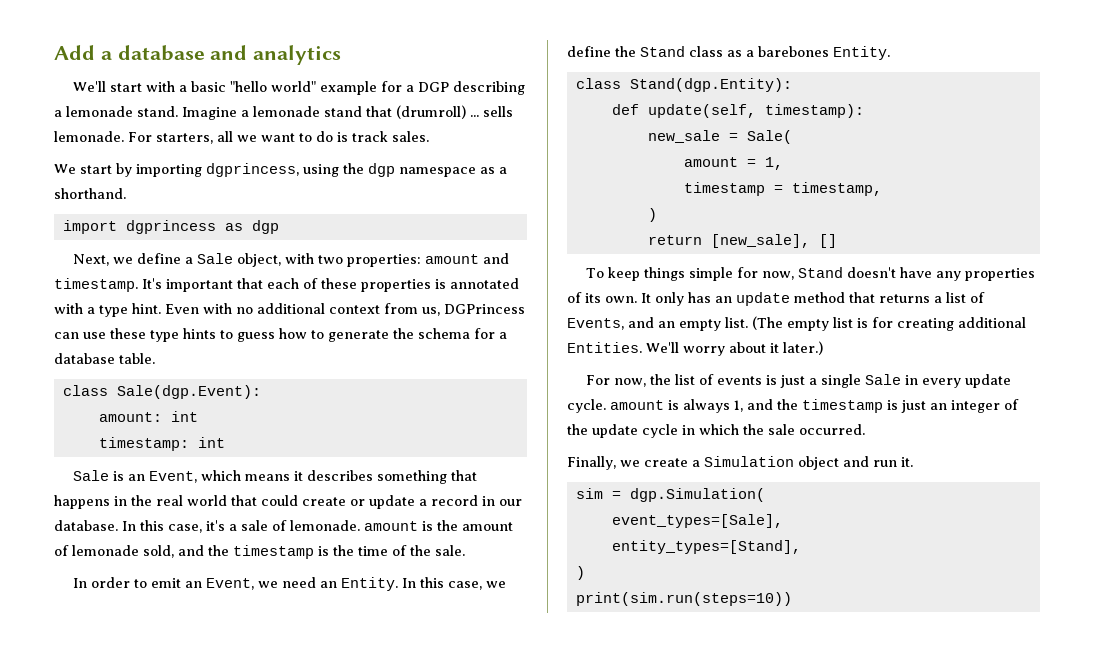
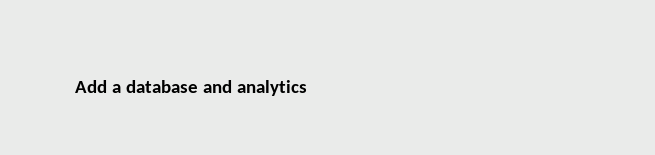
- We'll start with a basic "hello world" example for a DGP describing a lemonade stand. Imagine a lemonade stand that (drumroll) ... sells lemonade. For starters, all we want to do is track sales.
- We start by importing dgprincess, using the dgp namespace as a shorthand.
- import dgprincess as dgp
- Next, we define a Sale object, with two properties: amount and timestamp. It's important that each of these properties is annotated with a type hint. Even with no additional context from us, DGPrincess can use these type hints to guess how to generate the schema for a database table.
- class Sale(dgp.Event):
- amount: int
- timestamp: int
- Sale is an Event, which means it describes something that happens in the real world that could create or update a record in our database. In this case, it's a sale of lemonade. amount is the amount of lemonade sold, and the timestamp is the time of the sale.
- In order to emit an Event, we need an Entity. In this case, we define the Stand class as a barebones Entity.
- class Stand(dgp.Entity):
- def update(self, timestamp):
- new_sale = Sale(
- amount = 1,
- timestamp = timestamp,
- )
- return [new_sale], []
- To keep things simple for now, Stand doesn't have any properties of its own. It only has an update method that returns a list of Events, and an empty list. (The empty list is for creating additional Entities. We'll worry about it later.)
- For now, the list of events is just a single Sale in every update cycle. amount is always 1, and the timestamp is just an integer of the update cycle in which the sale occurred.
- Finally, we create a Simulation object and run it.
- sim = dgp.Simulation(
- event_types=[Sale],
- entity_types=[Stand],
- )
- print(sim.run(steps=10))

